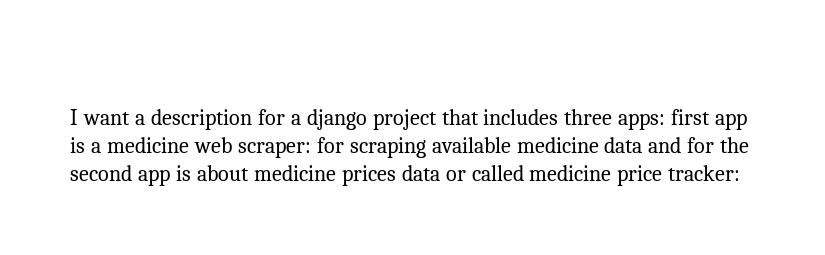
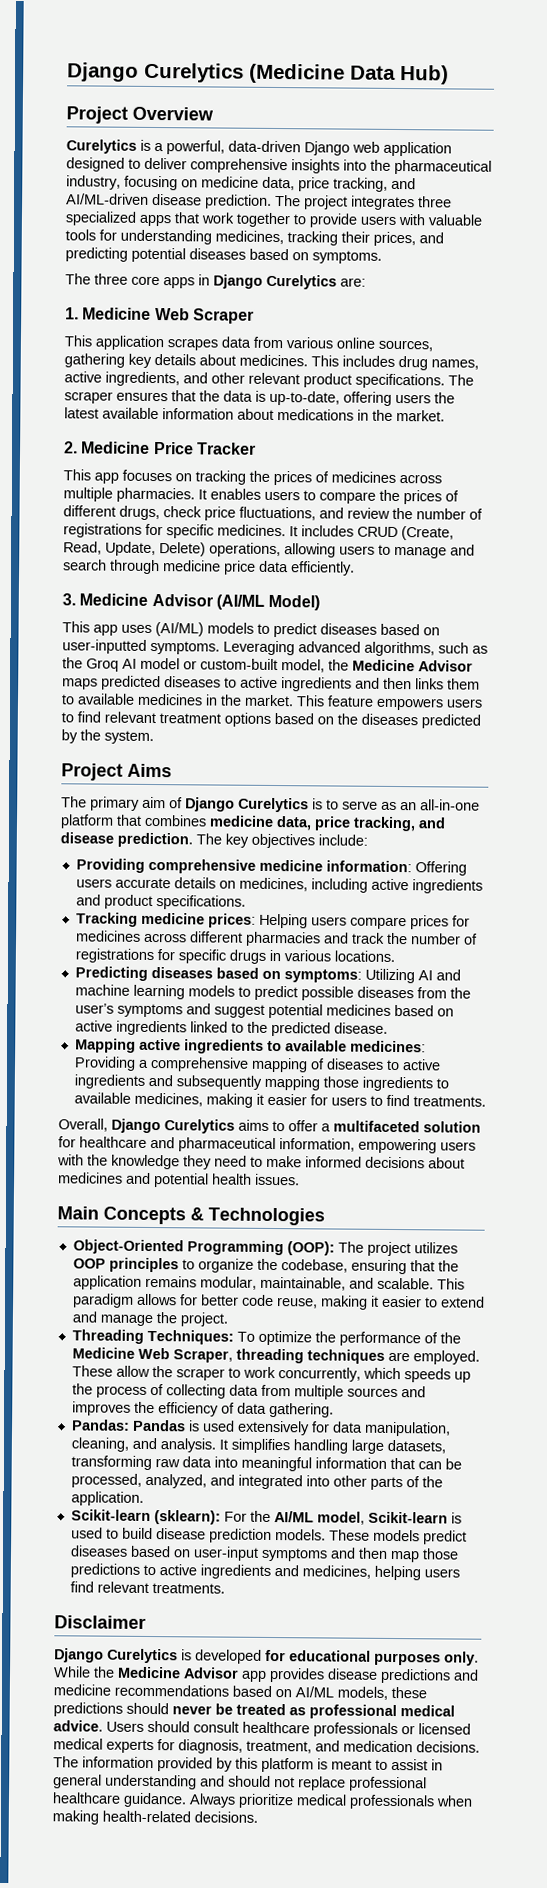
- I want a description for a django project that includes three apps: first app is a medicine web scraper: for scraping available medicine data and for the second app is about medicine prices data or called medicine price tracker:
+ Django Curelytics (Medicine Data Hub)
+ Project Overview
+ Curelytics is a powerful, data-driven Django web application designed to deliver comprehensive insights into the pharmaceutical industry, focusing on medicine data, price tracking, and AI/ML-driven disease prediction. The project integrates three specialized apps that work together to provide users with valuable tools for understanding medicines, tracking their prices, and predicting potential diseases based on symptoms.
+ The three core apps in Django Curelytics are:
+ 1. Medicine Web Scraper
+ This application scrapes data from various online sources, gathering key details about medicines. This includes drug names, active ingredients, and other relevant product specifications. The scraper ensures that the data is up-to-date, offering users the latest available information about medications in the market.
+ 2. Medicine Price Tracker
+ This app focuses on tracking the prices of medicines across multiple pharmacies. It enables users to compare the prices of different drugs, check price fluctuations, and review the number of registrations for specific medicines. It includes CRUD (Create, Read, Update, Delete) operations, allowing users to manage and search through medicine price data efficiently.
+ 3. Medicine Advisor (AI/ML Model)
+ This app uses (AI/ML) models to predict diseases based on user-inputted symptoms. Leveraging advanced algorithms, such as the Groq AI model or custom-built model, the Medicine Advisor maps predicted diseases to active ingredients and then links them to available medicines in the market. This feature empowers users to find relevant treatment options based on the diseases predicted by the system.
+ Project Aims
+ The primary aim of Django Curelytics is to serve as an all-in-one platform that combines medicine data, price tracking, and disease prediction. The key objectives include:
+ Providing comprehensive medicine information: Offering users accurate details on medicines, including active ingredients and product specifications.
+ Tracking medicine prices: Helping users compare prices for medicines across different pharmacies and track the number of registrations for specific drugs in various locations.
+ Predicting diseases based on symptoms: Utilizing AI and machine learning models to predict possible diseases from the user’s symptoms and suggest potential medicines based on active ingredients linked to the predicted disease.
+ Mapping active ingredients to available medicines: Providing a comprehensive mapping of diseases to active ingredients and subsequently mapping those ingredients to available medicines, making it easier for users to find treatments.
+ Overall, Django Curelytics aims to offer a multifaceted solution for healthcare and pharmaceutical information, empowering users with the knowledge they need to make informed decisions about medicines and potential health issues.
+ Main Concepts & Technologies
+ Object-Oriented Programming (OOP): The project utilizes OOP principles to organize the codebase, ensuring that the application remains modular, maintainable, and scalable. This paradigm allows for better code reuse, making it easier to extend and manage the project.
+ Threading Techniques: To optimize the performance of the Medicine Web Scraper, threading techniques are employed. These allow the scraper to work concurrently, which speeds up the process of collecting data from multiple sources and improves the efficiency of data gathering.
+ Pandas: Pandas is used extensively for data manipulation, cleaning, and analysis. It simplifies handling large datasets, transforming raw data into meaningful information that can be processed, analyzed, and integrated into other parts of the application.
+ Scikit-learn (sklearn): For the AI/ML model, Scikit-learn is used to build disease prediction models. These models predict diseases based on user-input symptoms and then map those predictions to active ingredients and medicines, helping users find relevant treatments.
+ Disclaimer
+ Django Curelytics is developed for educational purposes only. While the Medicine Advisor app provides disease predictions and medicine recommendations based on AI/ML models, these predictions should never be treated as professional medical advice. Users should consult healthcare professionals or licensed medical experts for diagnosis, treatment, and medication decisions. The information provided by this platform is meant to assist in general understanding and should not replace professional healthcare guidance. Always prioritize medical professionals when making health-related decisions.

